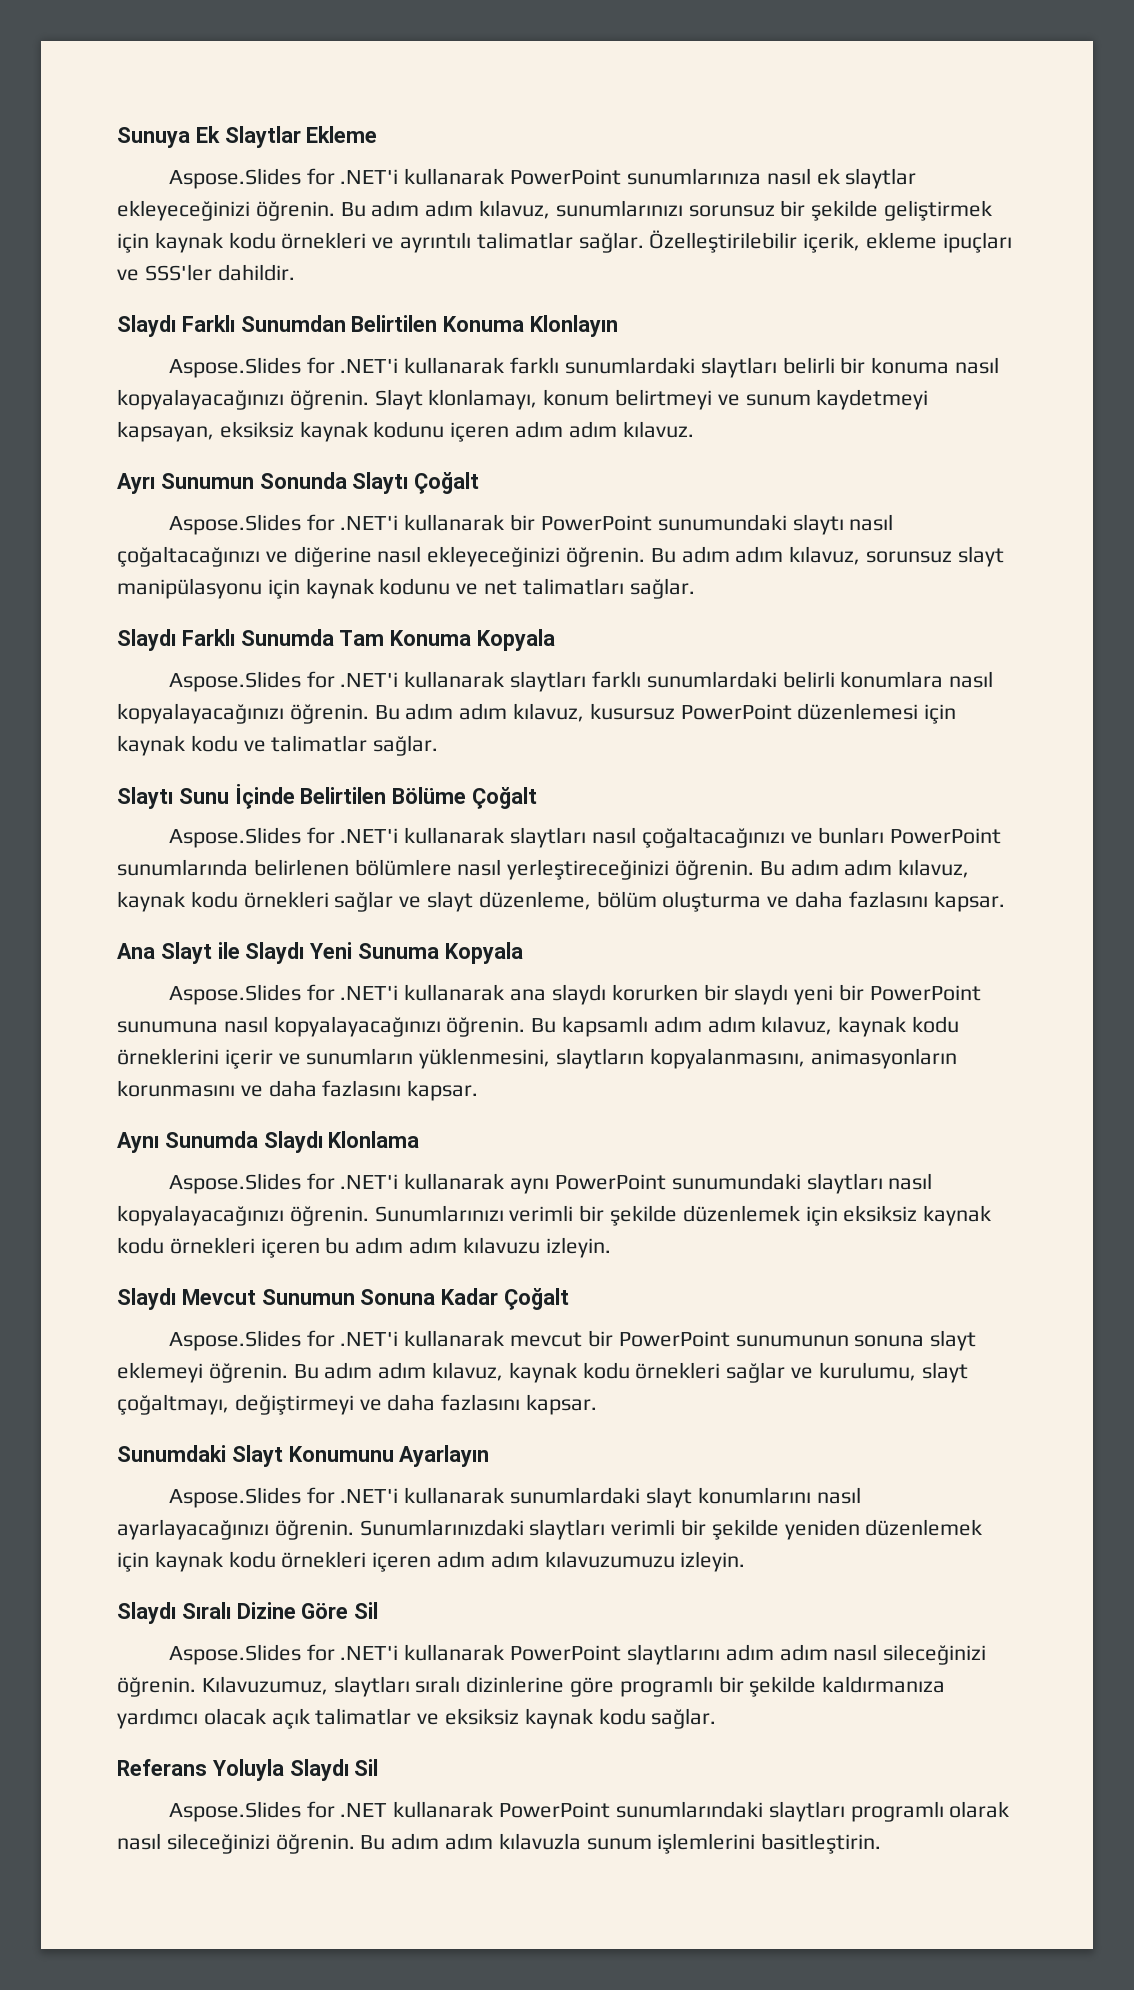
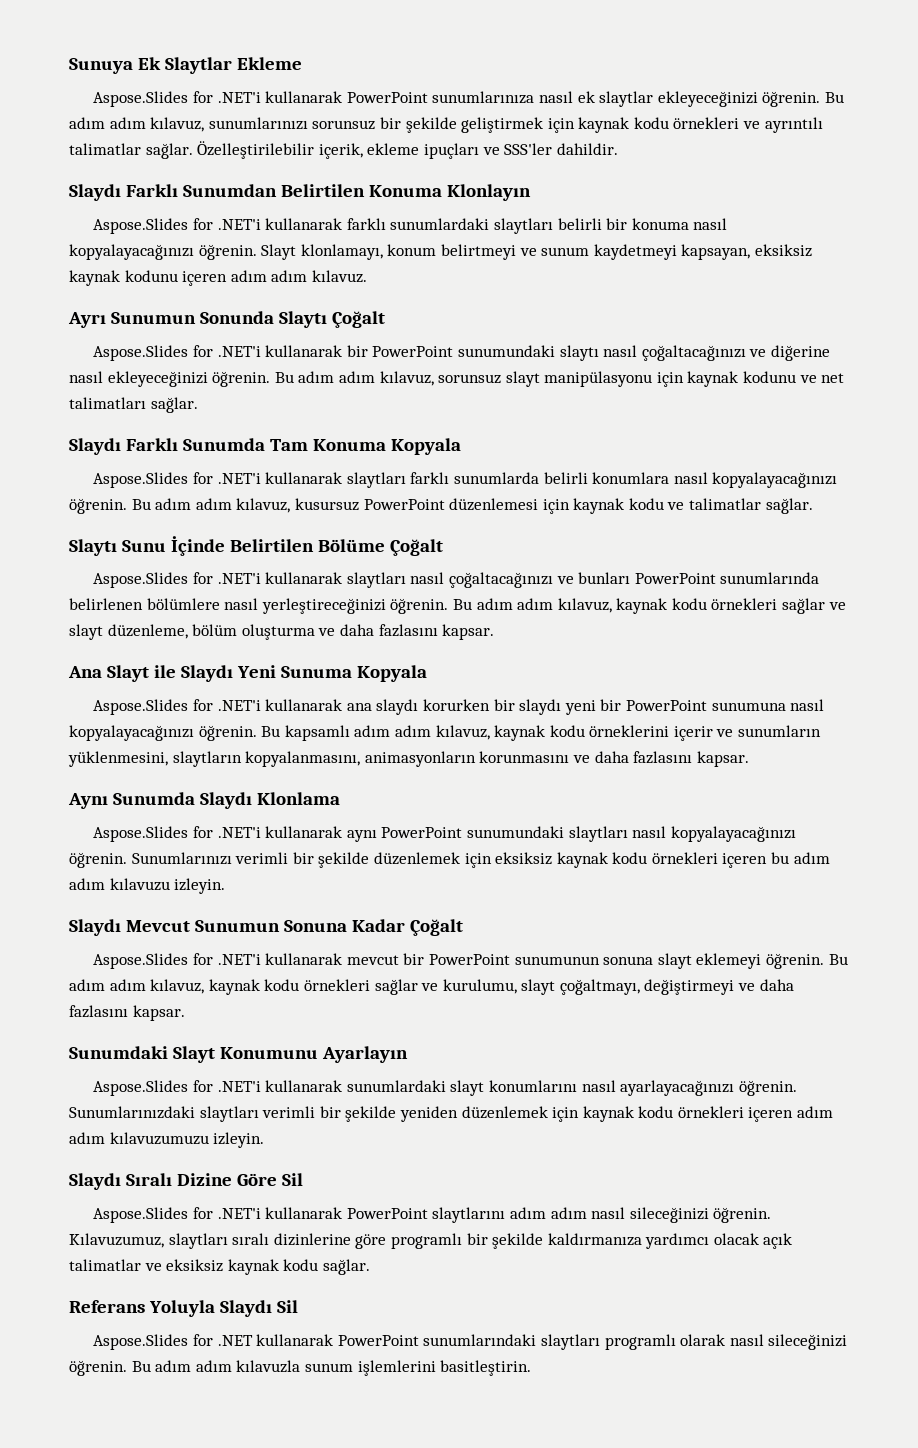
- Aspose.Slides for .NET'i kullanarak slaytları farklı sunumlardaki belirli konumlara nasıl kopyalayacağınızı öğrenin.
+ Aspose.Slides for .NET'i kullanarak slaytları farklı sunumlarda belirli konumlara nasıl kopyalayacağınızı öğrenin.

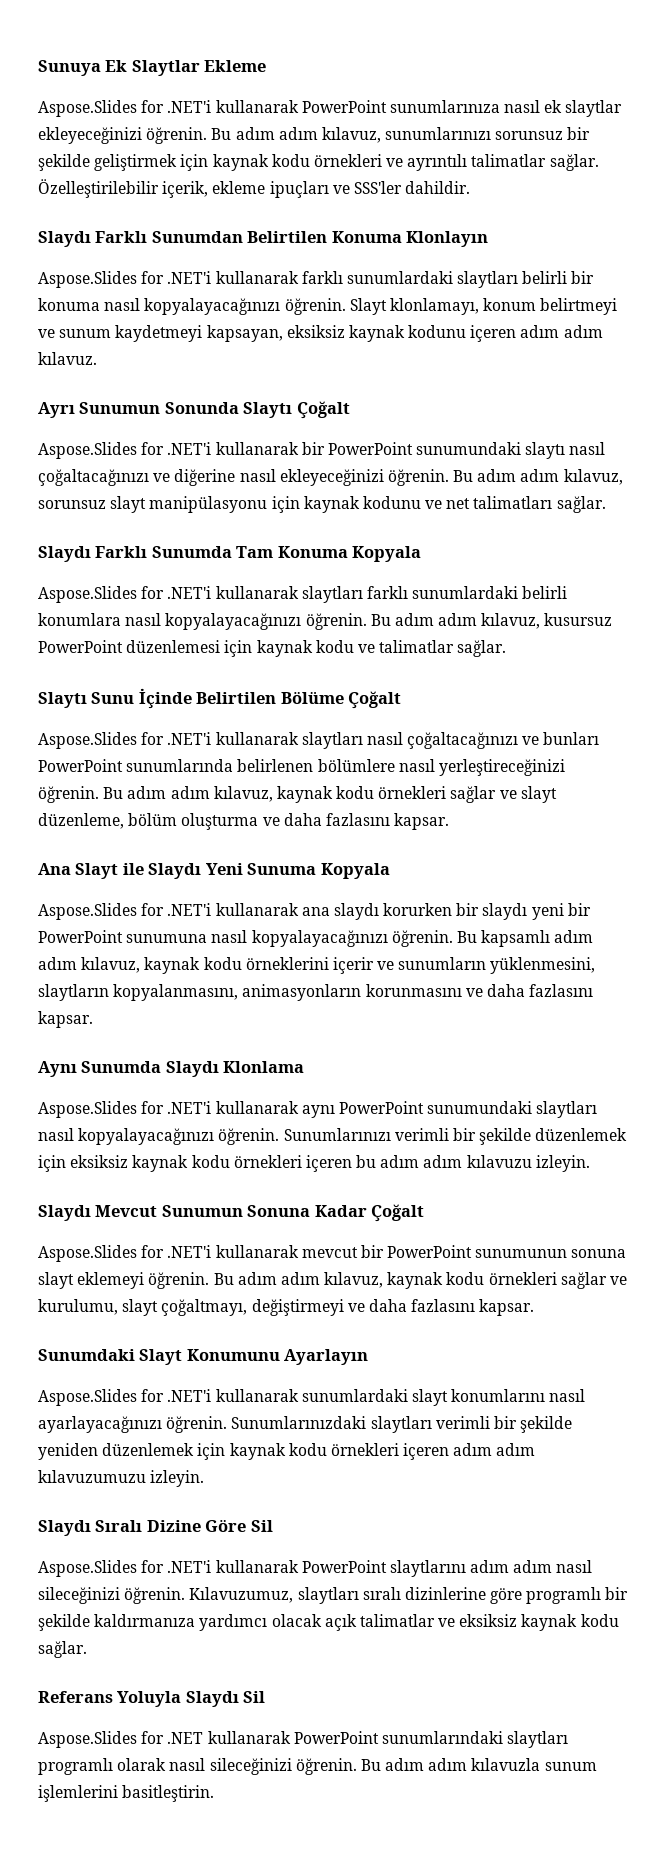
- Aspose.Slides for .NET'i kullanarak slaytları farklı sunumlarda belirli konumlara nasıl kopyalayacağınızı öğrenin.
+ Aspose.Slides for .NET'i kullanarak slaytları farklı sunumlardaki belirli konumlara nasıl kopyalayacağınızı öğrenin.

